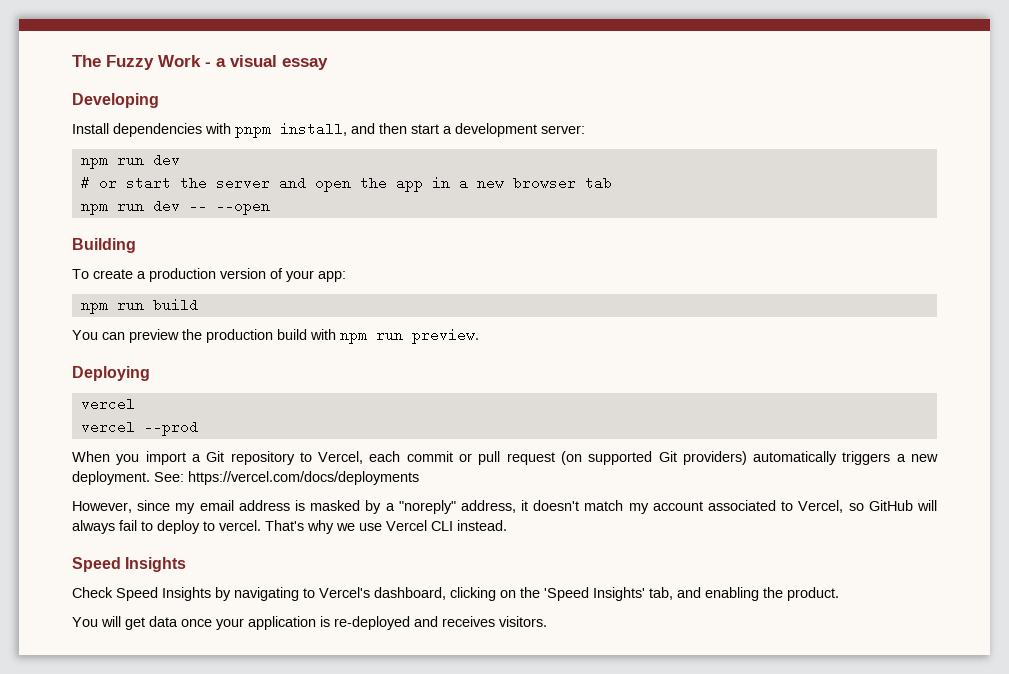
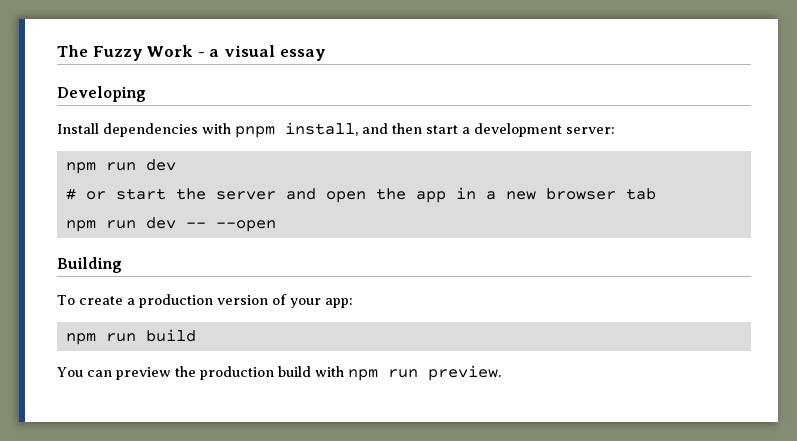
- Deploying
- vercel
- vercel --prod
- When you import a Git repository to Vercel, each commit or pull request (on supported Git providers) automatically triggers a new deployment. See: https://vercel.com/docs/deployments
- However, since my email address is masked by a "noreply" address, it doesn't match my account associated to Vercel, so GitHub will always fail to deploy to vercel. That's why we use Vercel CLI instead.
- Speed Insights
- Check Speed Insights by navigating to Vercel's dashboard, clicking on the 'Speed Insights' tab, and enabling the product.
- You will get data once your application is re-deployed and receives visitors.

